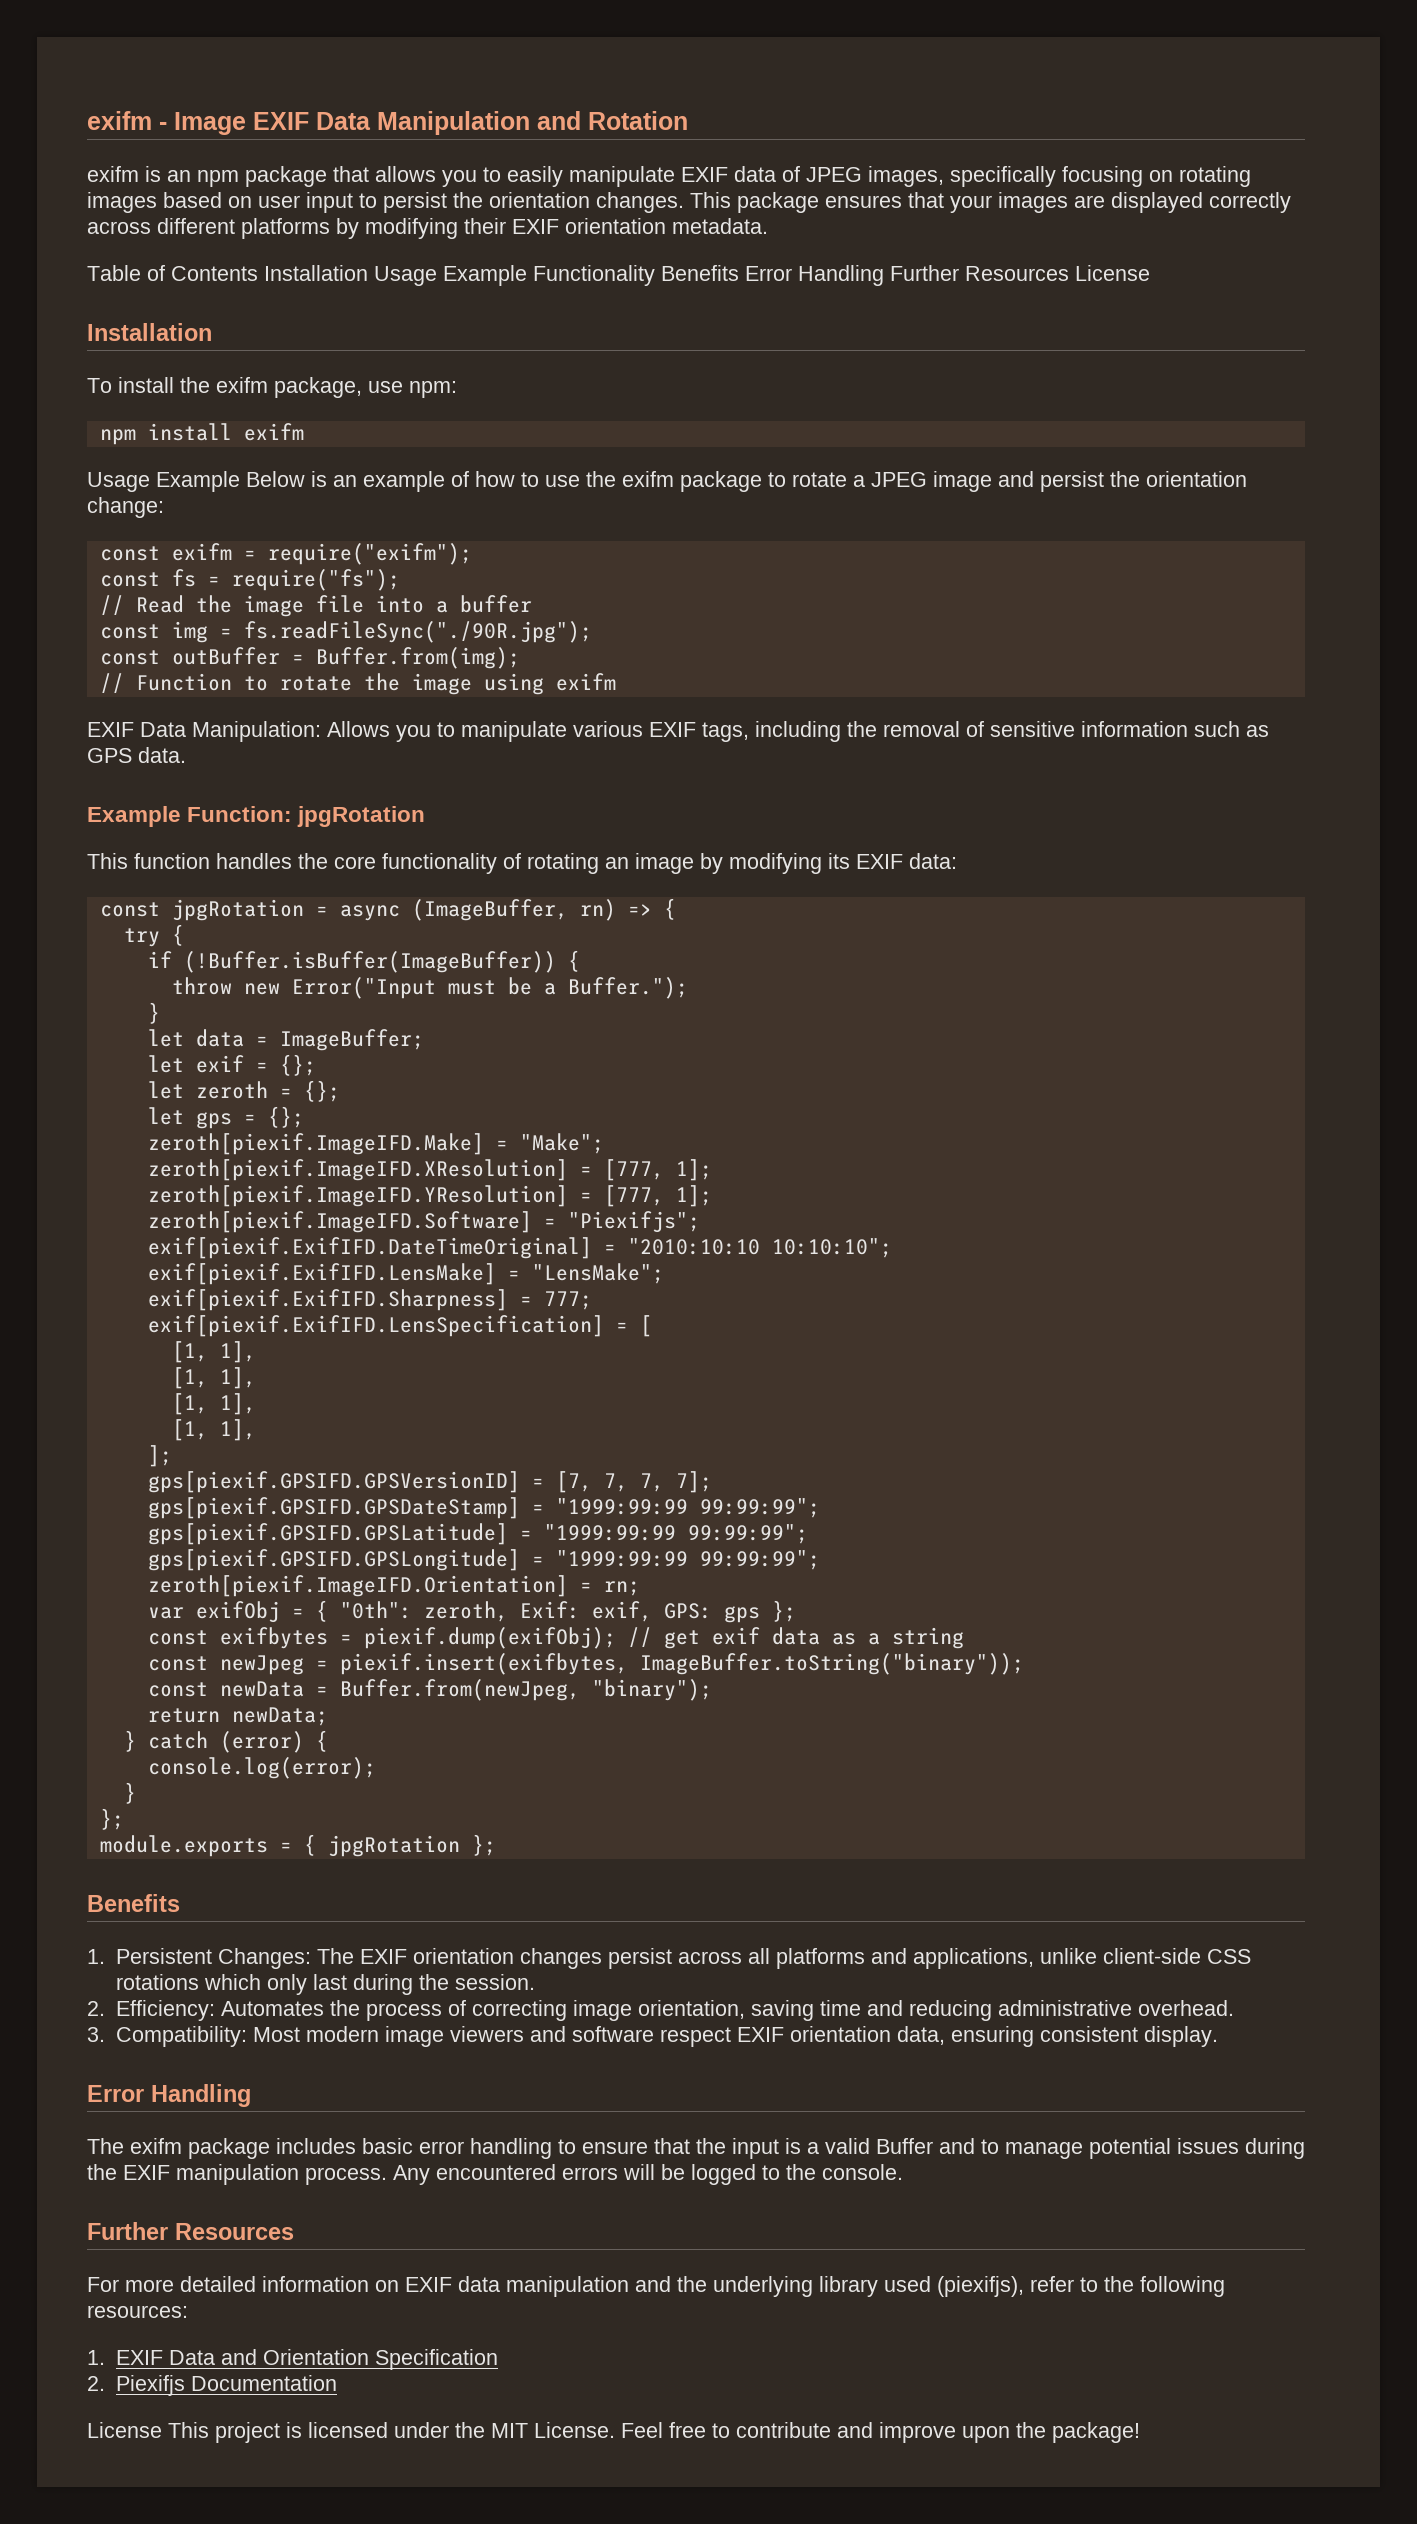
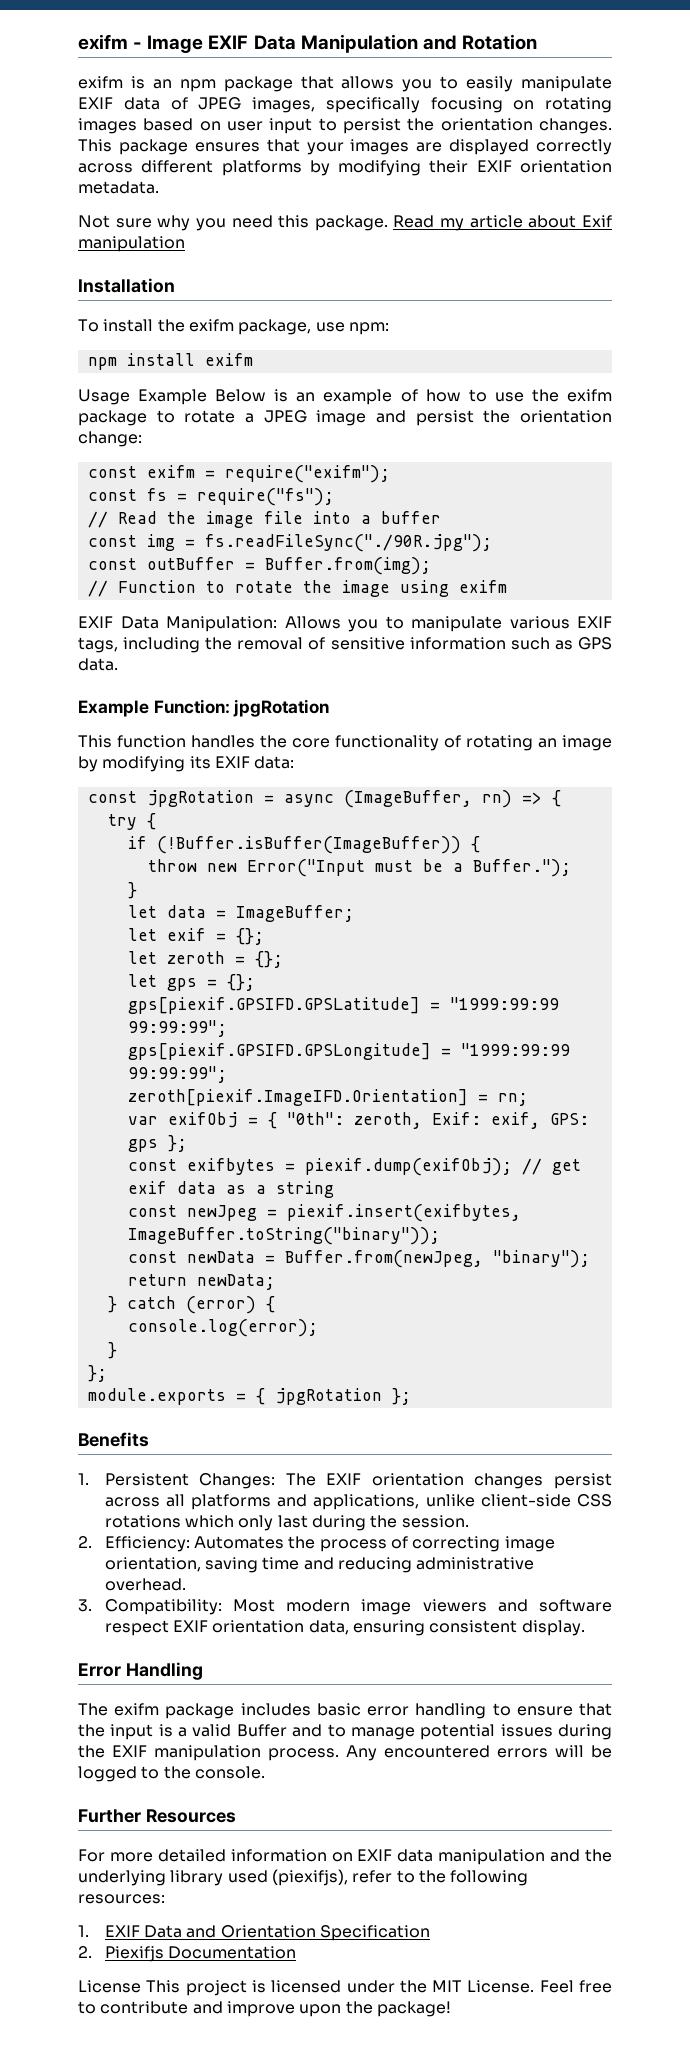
- Table of Contents Installation Usage Example Functionality Benefits Error Handling Further Resources License
+ Not sure why you need this package. Read my article about Exif manipulation
- zeroth[piexif.ImageIFD.Make] = "Make";
- zeroth[piexif.ImageIFD.XResolution] = [777, 1];
- zeroth[piexif.ImageIFD.YResolution] = [777, 1];
- zeroth[piexif.ImageIFD.Software] = "Piexifjs";
- exif[piexif.ExifIFD.DateTimeOriginal] = "2010:10:10 10:10:10";
- exif[piexif.ExifIFD.LensMake] = "LensMake";
- exif[piexif.ExifIFD.Sharpness] = 777;
- exif[piexif.ExifIFD.LensSpecification] = [
- [1, 1],
- [1, 1],
- [1, 1],
- [1, 1],
- ];
- gps[piexif.GPSIFD.GPSVersionID] = [7, 7, 7, 7];
- gps[piexif.GPSIFD.GPSDateStamp] = "1999:99:99 99:99:99";

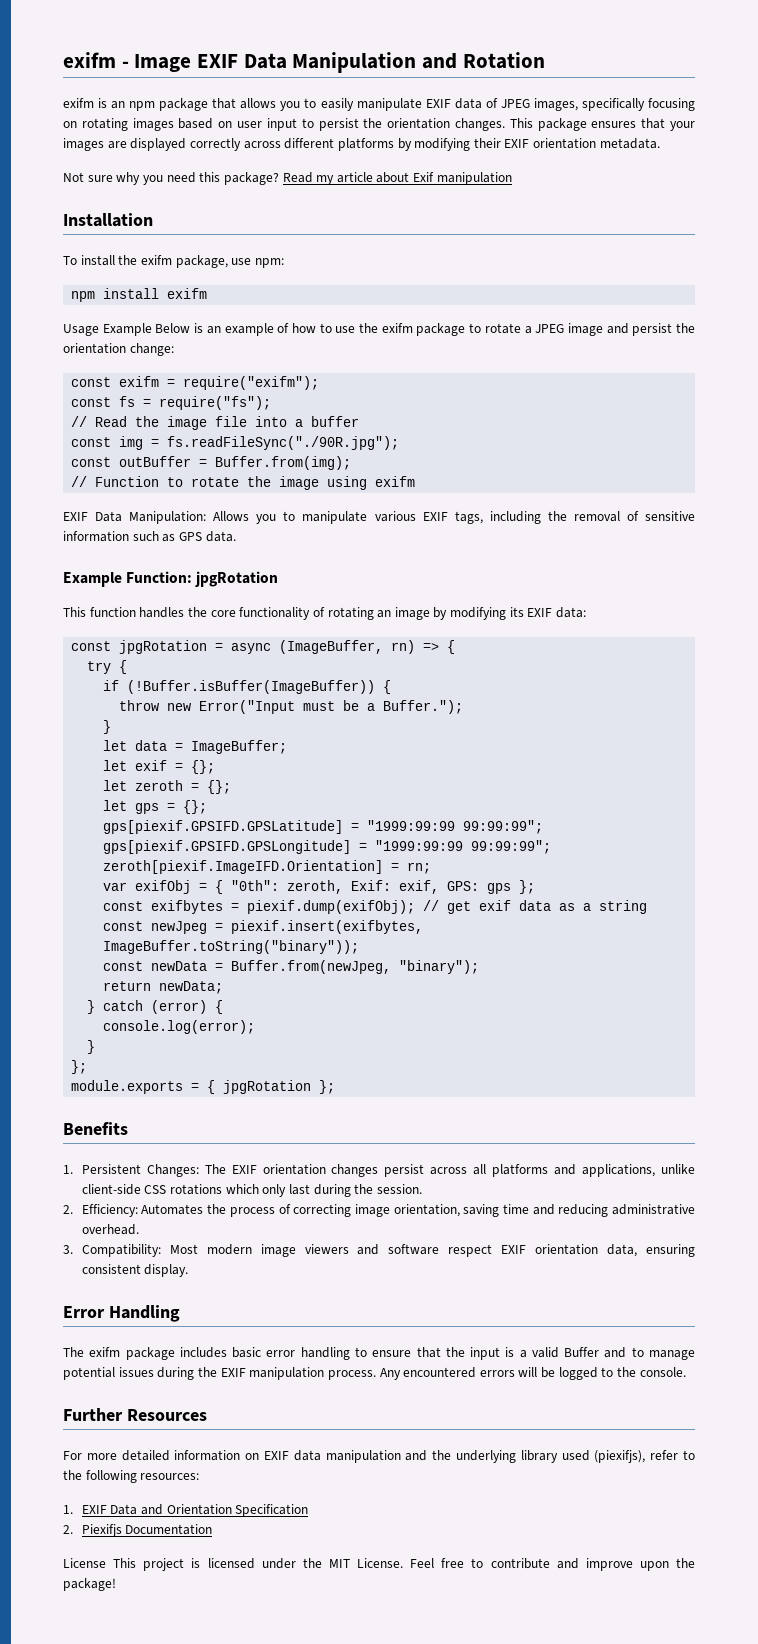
- Not sure why you need this package.
+ Not sure why you need this package?

